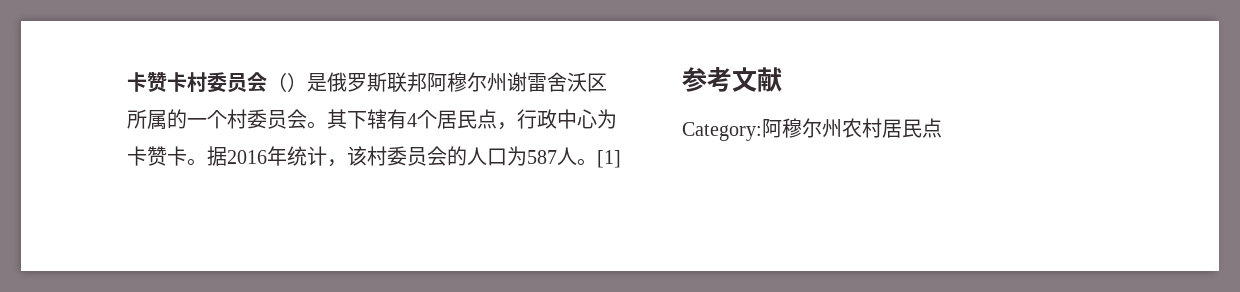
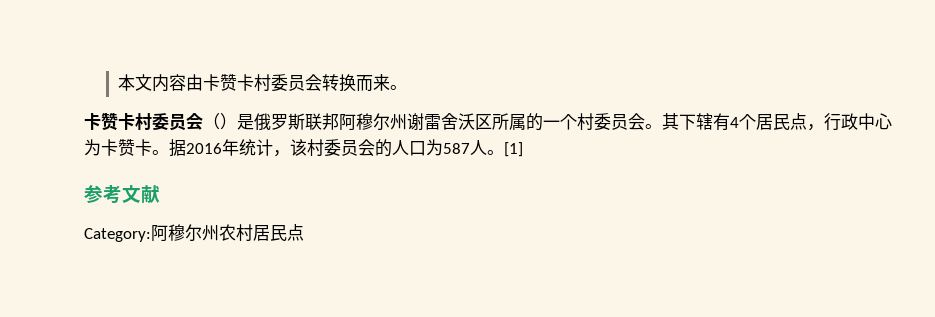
+ 本文内容由卡赞卡村委员会转换而来。

